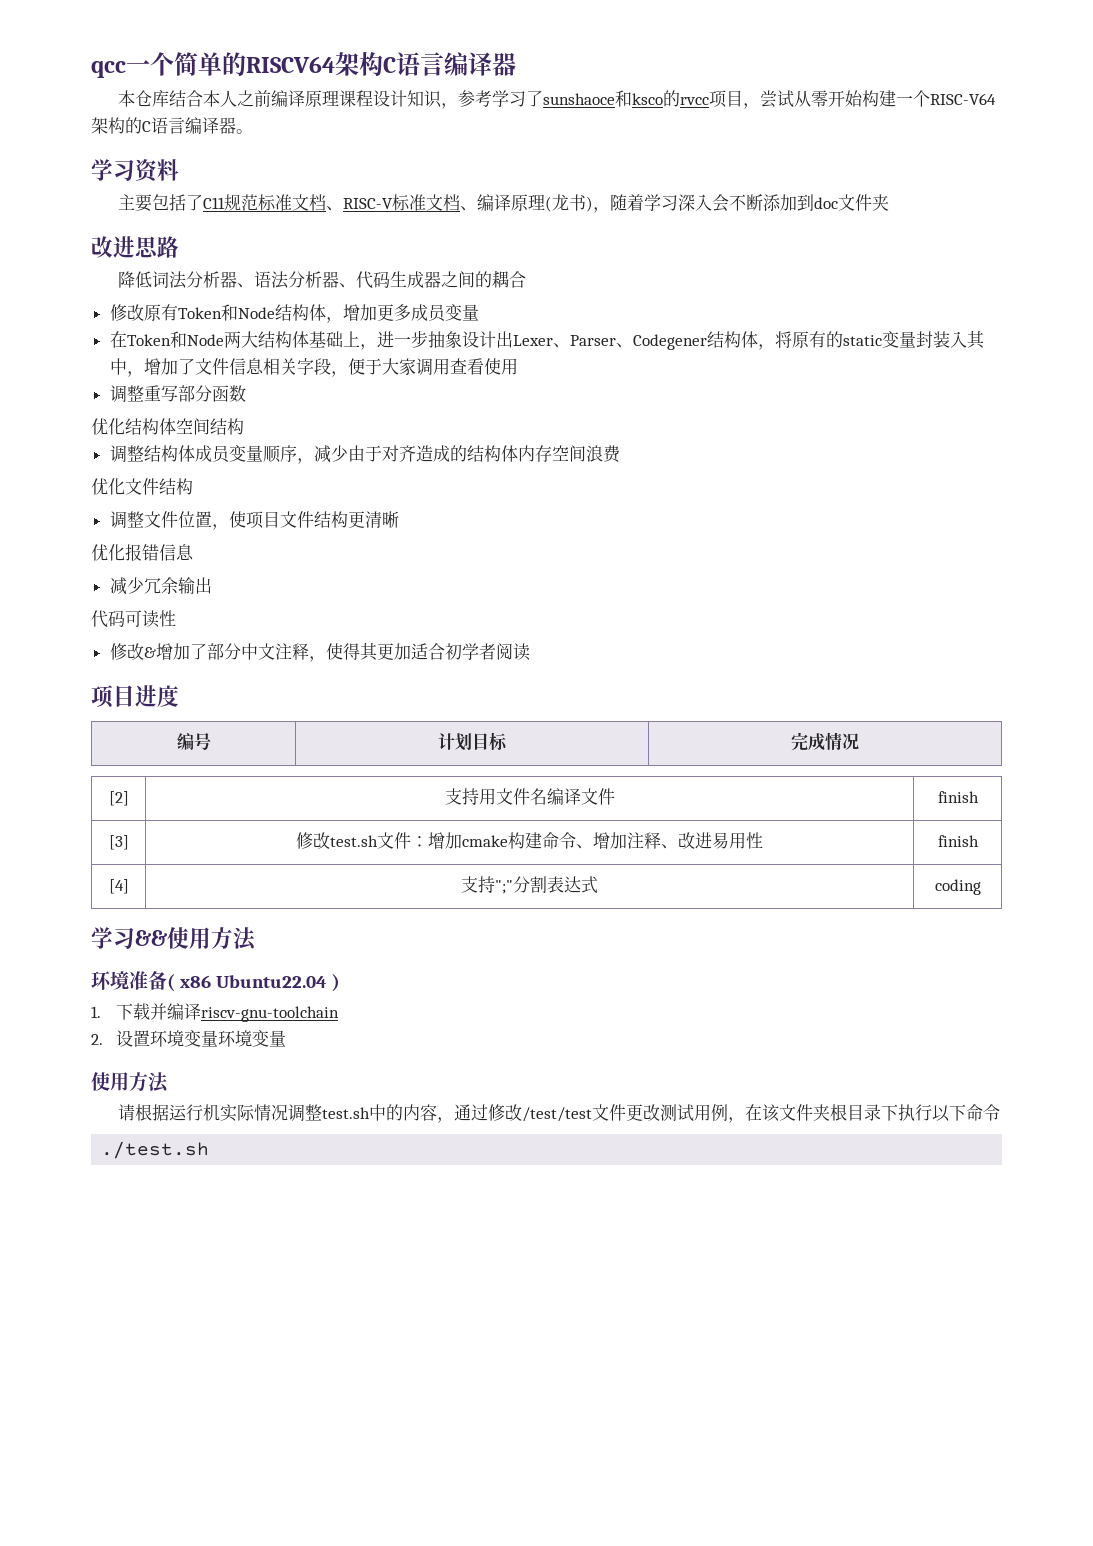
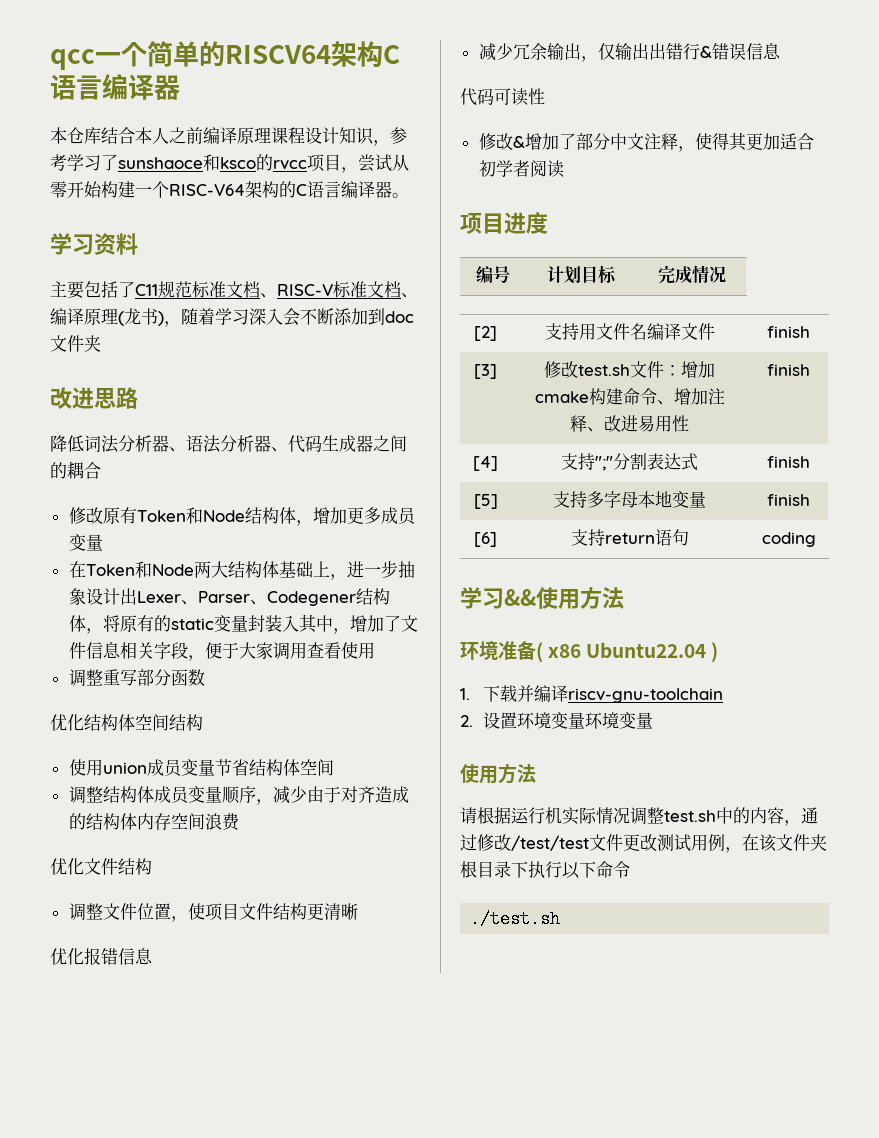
+ 使用union成员变量节省结构体空间
- 减少冗余输出
+ 减少冗余输出，仅输出出错行&错误信息
- [4] | 支持";"分割表达式 | coding
+ [4] | 支持";"分割表达式 | finish
+ [5] | 支持多字母本地变量 | finish
+ [6] | 支持return语句 | coding

